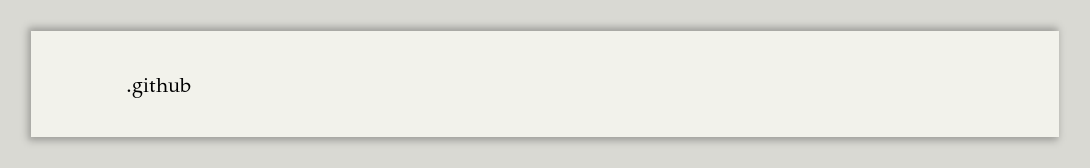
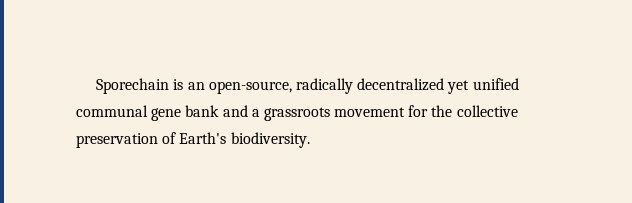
- .github
+ Sporechain is an open-source, radically decentralized yet unified communal gene bank and a grassroots movement for the collective preservation of Earth's biodiversity.

